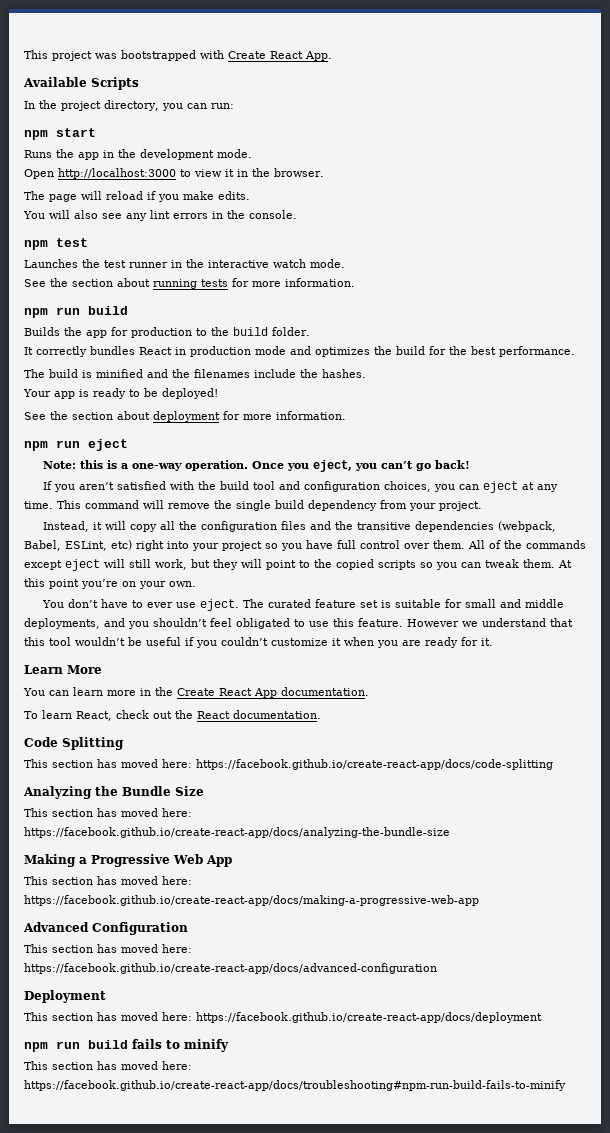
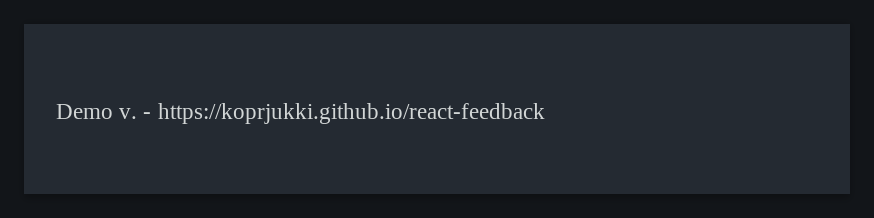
- This project was bootstrapped with Create React App.
- Available Scripts
- In the project directory, you can run:
- npm start
- Runs the app in the development mode.
- Open http://localhost:3000 to view it in the browser.
- The page will reload if you make edits.
- You will also see any lint errors in the console.
- npm test
- Launches the test runner in the interactive watch mode.
- See the section about running tests for more information.
- npm run build
- Builds the app for production to the build folder.
- It correctly bundles React in production mode and optimizes the build for the best performance.
- The build is minified and the filenames include the hashes.
- Your app is ready to be deployed!
- See the section about deployment for more information.
- npm run eject
- Note: this is a one-way operation. Once you eject, you can’t go back!
- If you aren’t satisfied with the build tool and configuration choices, you can eject at any time. This command will remove the single build dependency from your project.
- Instead, it will copy all the configuration files and the transitive dependencies (webpack, Babel, ESLint, etc) right into your project so you have full control over them. All of the commands except eject will still work, but they will point to the copied scripts so you can tweak them. At this point you’re on your own.
- You don’t have to ever use eject. The curated feature set is suitable for small and middle deployments, and you shouldn’t feel obligated to use this feature. However we understand that this tool wouldn’t be useful if you couldn’t customize it when you are ready for it.
- Learn More
- You can learn more in the Create React App documentation.
- To learn React, check out the React documentation.
- Code Splitting
- This section has moved here: https://facebook.github.io/create-react-app/docs/code-splitting
- Analyzing the Bundle Size
- This section has moved here: https://facebook.github.io/create-react-app/docs/analyzing-the-bundle-size
- Making a Progressive Web App
- This section has moved here: https://facebook.github.io/create-react-app/docs/making-a-progressive-web-app
- Advanced Configuration
- This section has moved here: https://facebook.github.io/create-react-app/docs/advanced-configuration
- Deployment
- This section has moved here: https://facebook.github.io/create-react-app/docs/deployment
- npm run build fails to minify
- This section has moved here: https://facebook.github.io/create-react-app/docs/troubleshooting#npm-run-build-fails-to-minify
+ Demo v. - https://koprjukki.github.io/react-feedback

